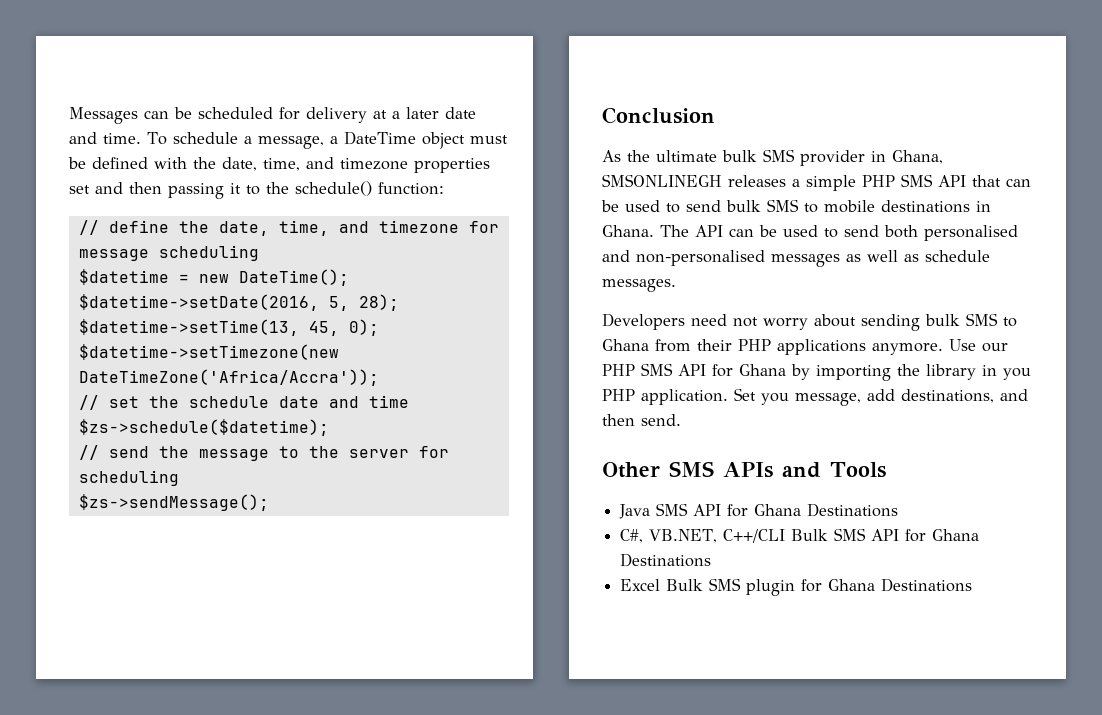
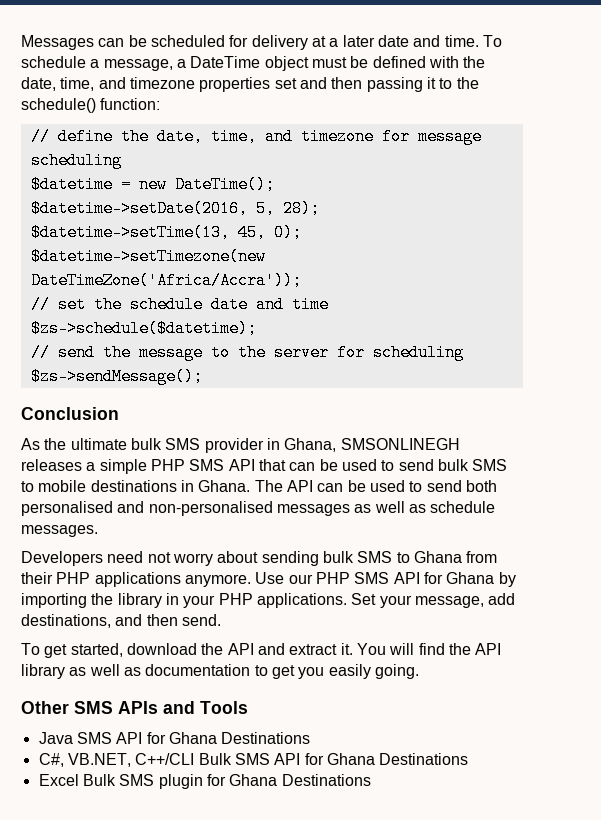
- Use our PHP SMS API for Ghana by importing the library in you PHP application. Set you message, add destinations, and then send.
+ Use our PHP SMS API for Ghana by importing the library in your PHP applications. Set your message, add destinations, and then send.
+ To get started, download the API and extract it. You will find the API library as well as documentation to get you easily going.

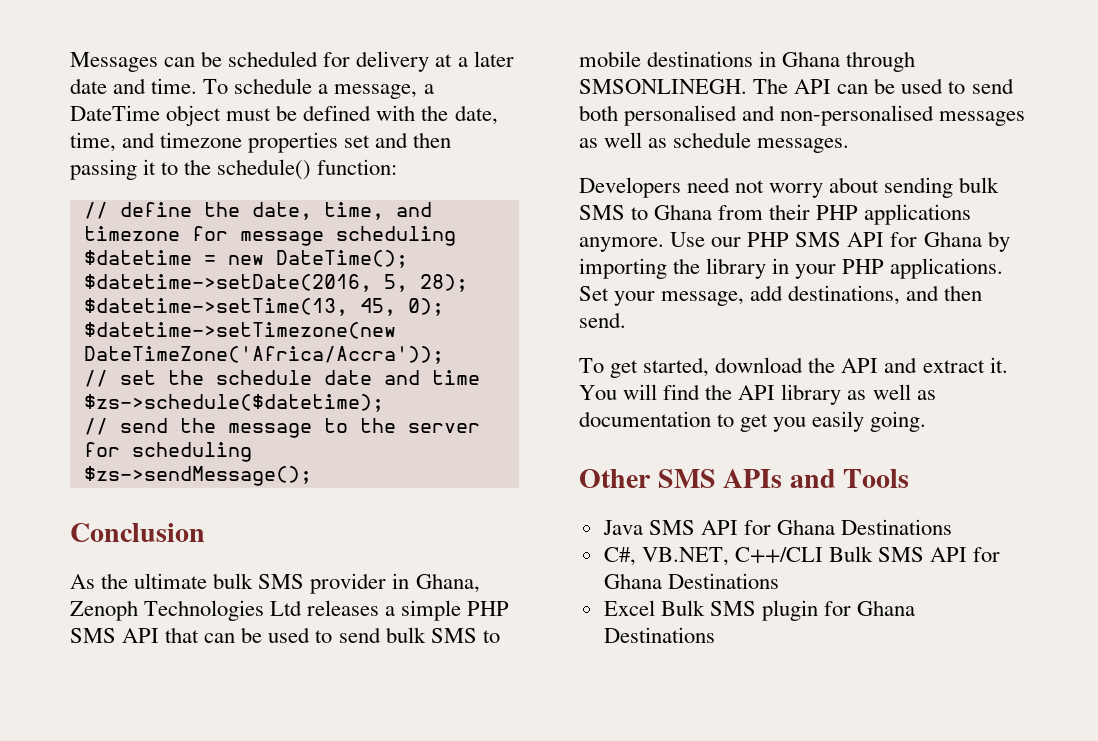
- As the ultimate bulk SMS provider in Ghana, SMSONLINEGH releases a simple PHP SMS API that can be used to send bulk SMS to mobile destinations in Ghana.
+ As the ultimate bulk SMS provider in Ghana, Zenoph Technologies Ltd releases a simple PHP SMS API that can be used to send bulk SMS to mobile destinations in Ghana through SMSONLINEGH.

